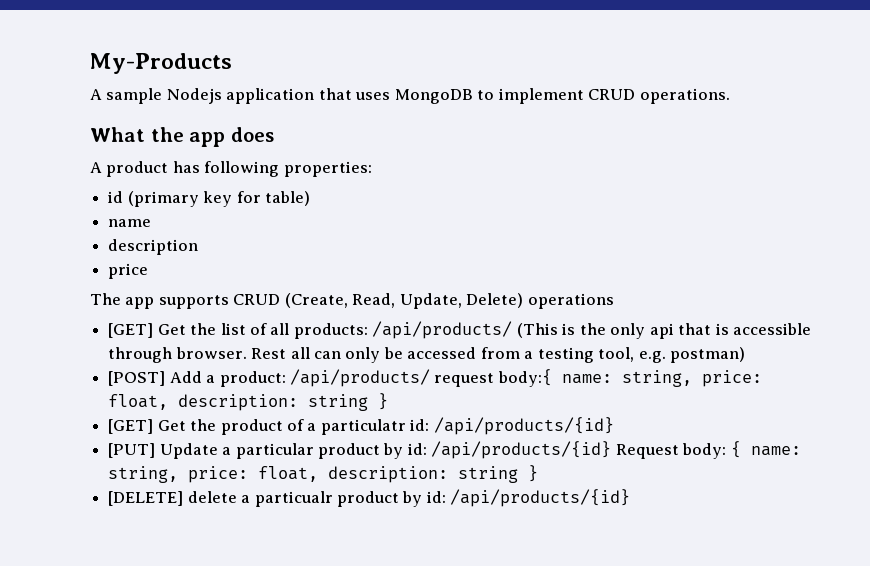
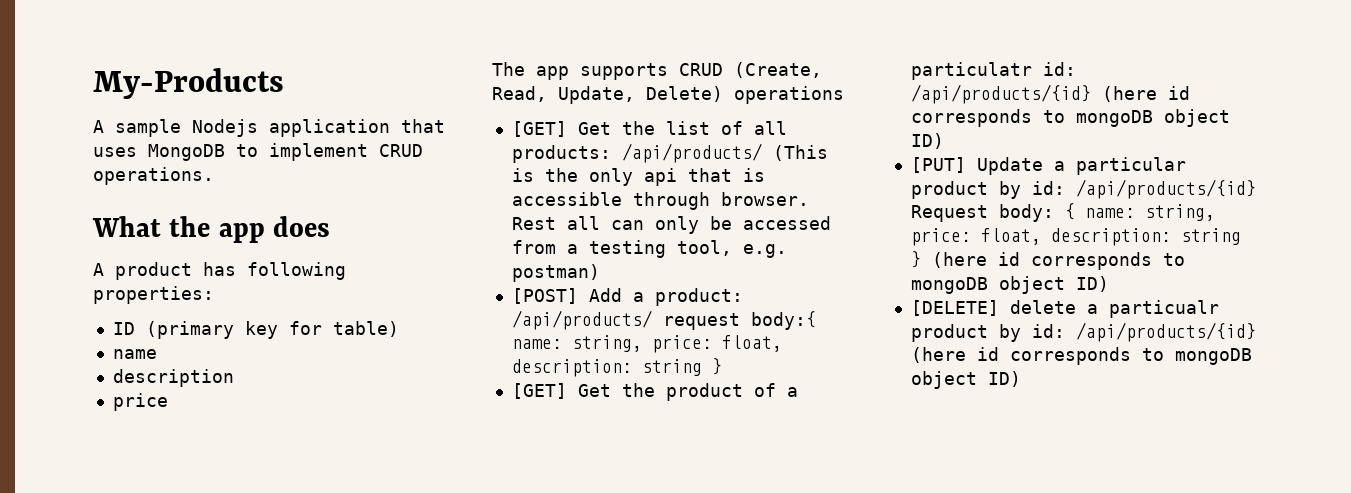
- id (primary key for table)
+ ID (primary key for table)
- [GET] Get the product of a particulatr id: /api/products/{id}
+ [GET] Get the product of a particulatr id: /api/products/{id} (here id corresponds to mongoDB object ID)
- [PUT] Update a particular product by id: /api/products/{id} Request body: { name: string, price: float, description: string }
+ [PUT] Update a particular product by id: /api/products/{id} Request body: { name: string, price: float, description: string } (here id corresponds to mongoDB object ID)
- [DELETE] delete a particualr product by id: /api/products/{id}
+ [DELETE] delete a particualr product by id: /api/products/{id} (here id corresponds to mongoDB object ID)

